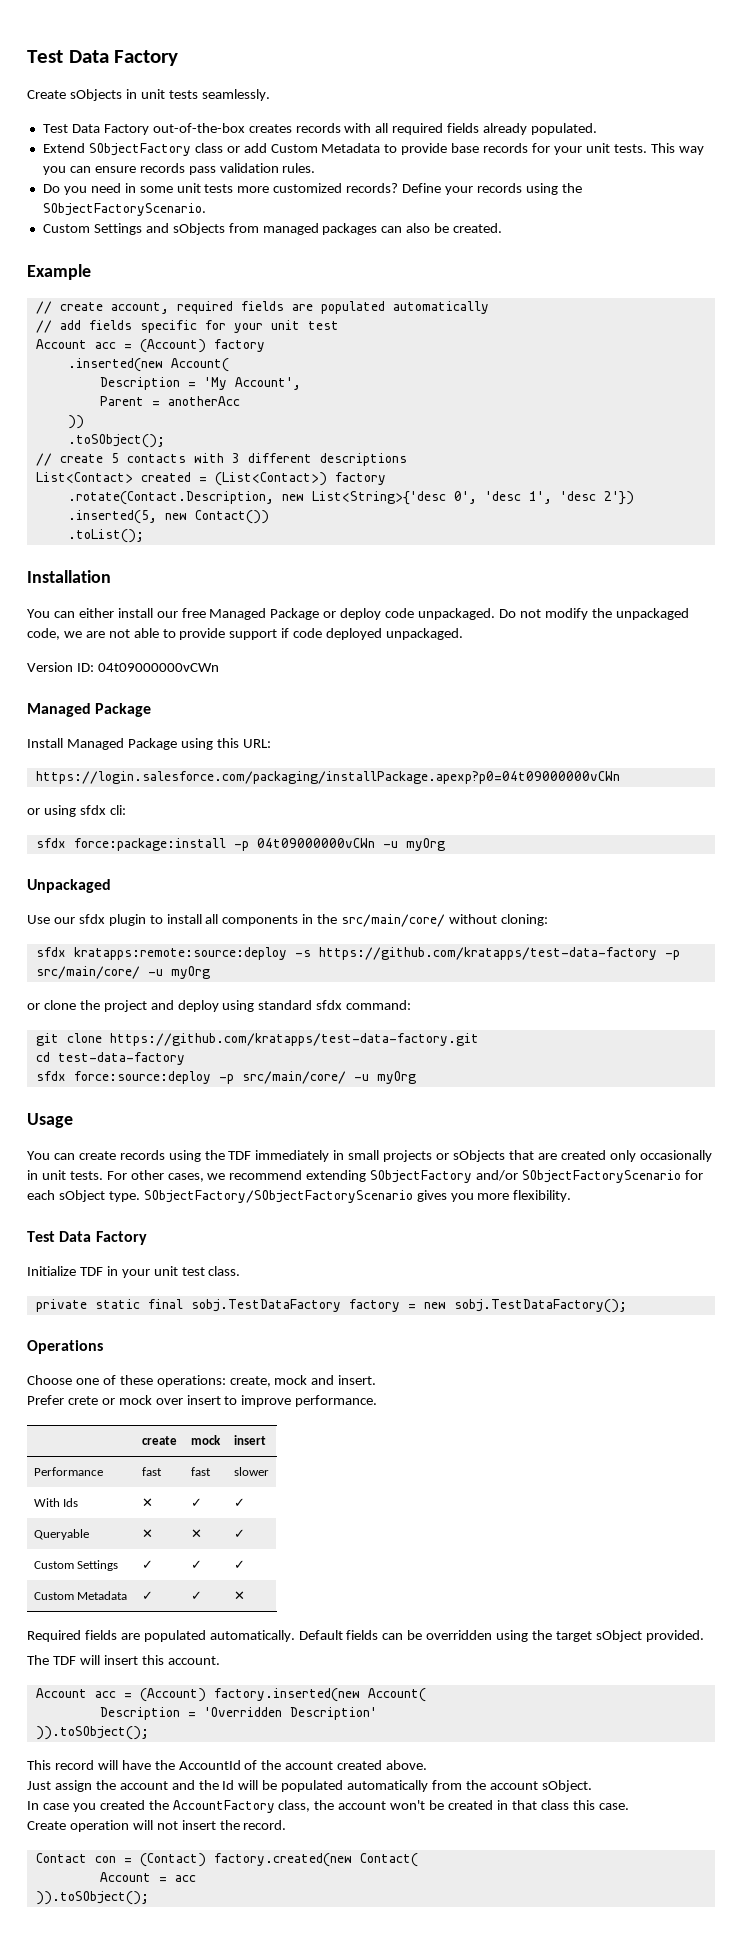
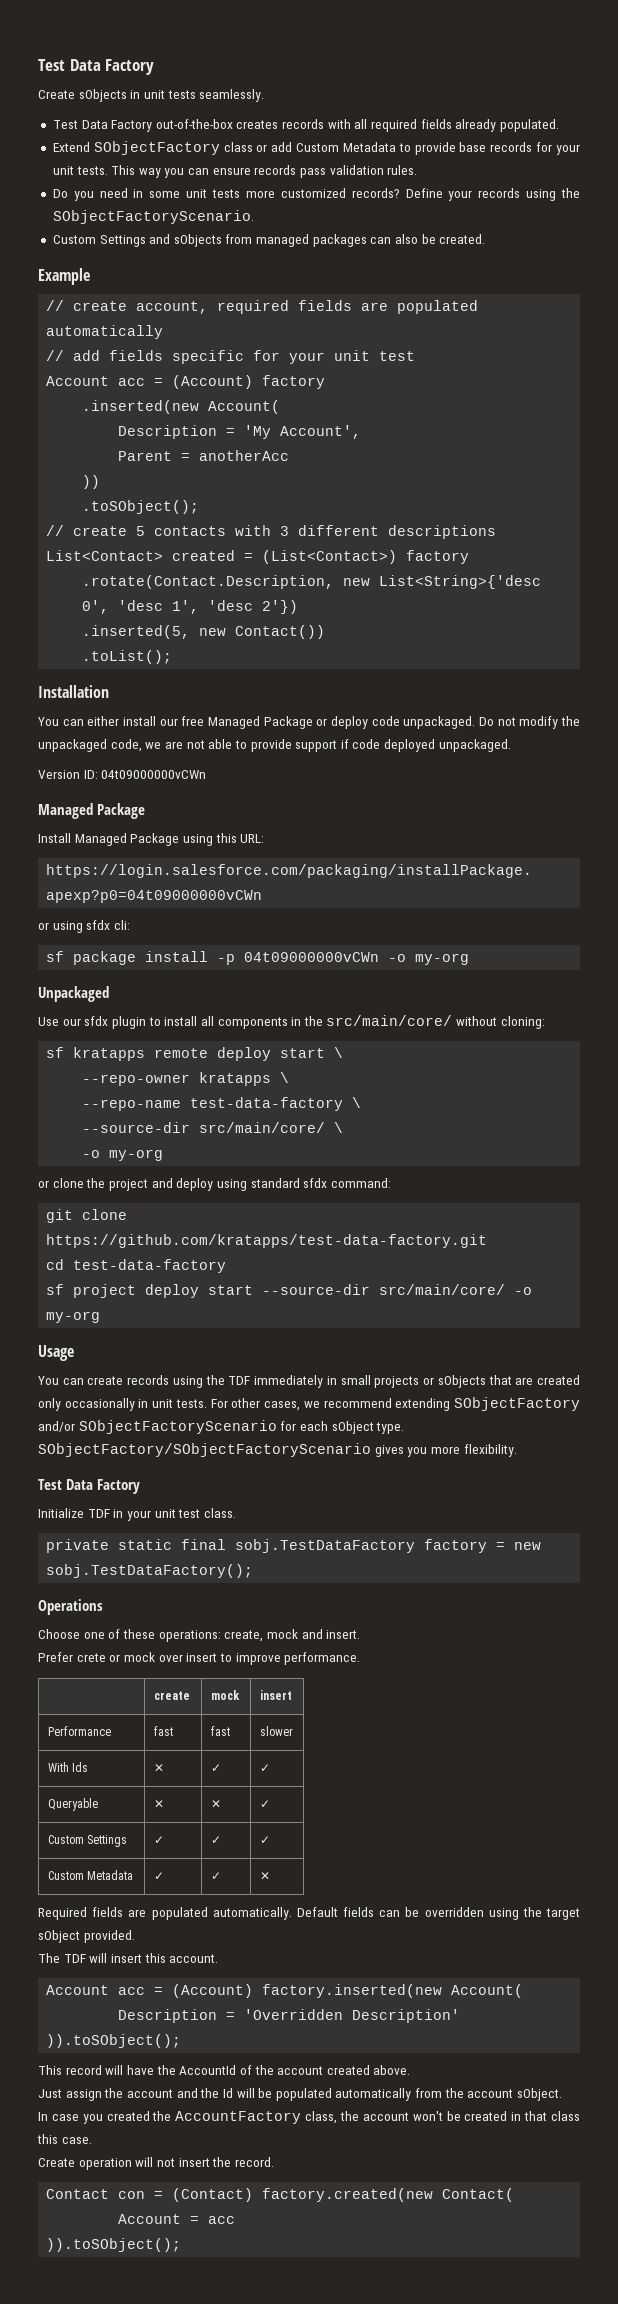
- sfdx force:package:install -p 04t09000000vCWn -u myOrg
+ sf package install -p 04t09000000vCWn -o my-org
- sfdx kratapps:remote:source:deploy -s https://github.com/kratapps/test-data-factory -p src/main/core/ -u myOrg
+ sf kratapps remote deploy start \
+ --repo-owner kratapps \
+ --repo-name test-data-factory \
+ --source-dir src/main/core/ \
+ -o my-org
- sfdx force:source:deploy -p src/main/core/ -u myOrg
+ sf project deploy start --source-dir src/main/core/ -o my-org

